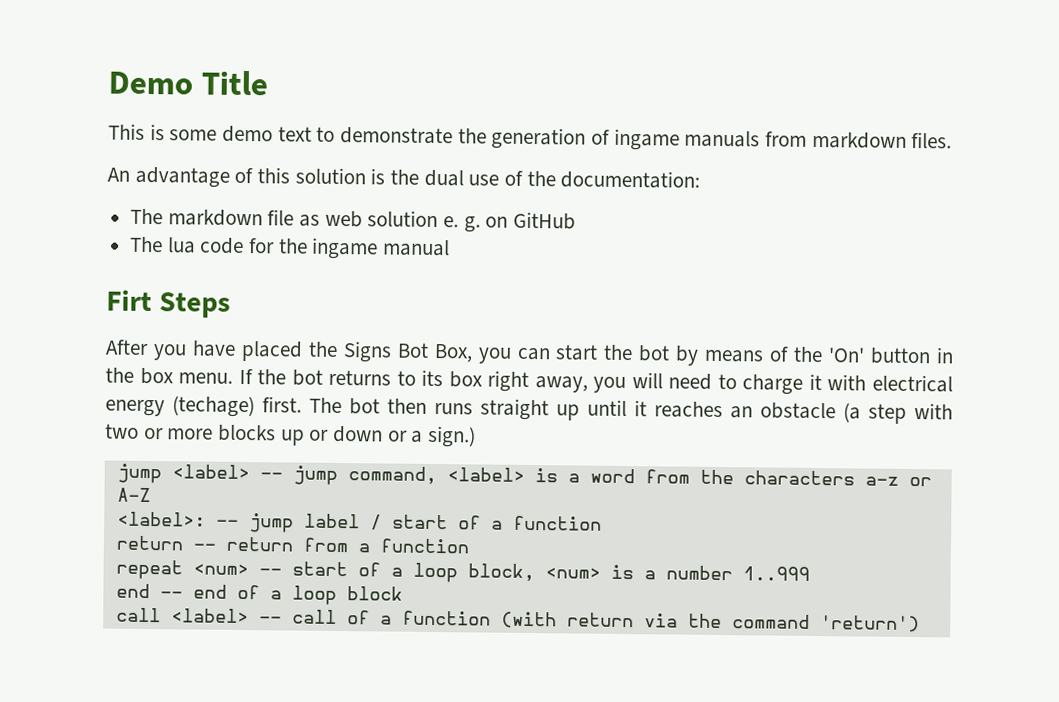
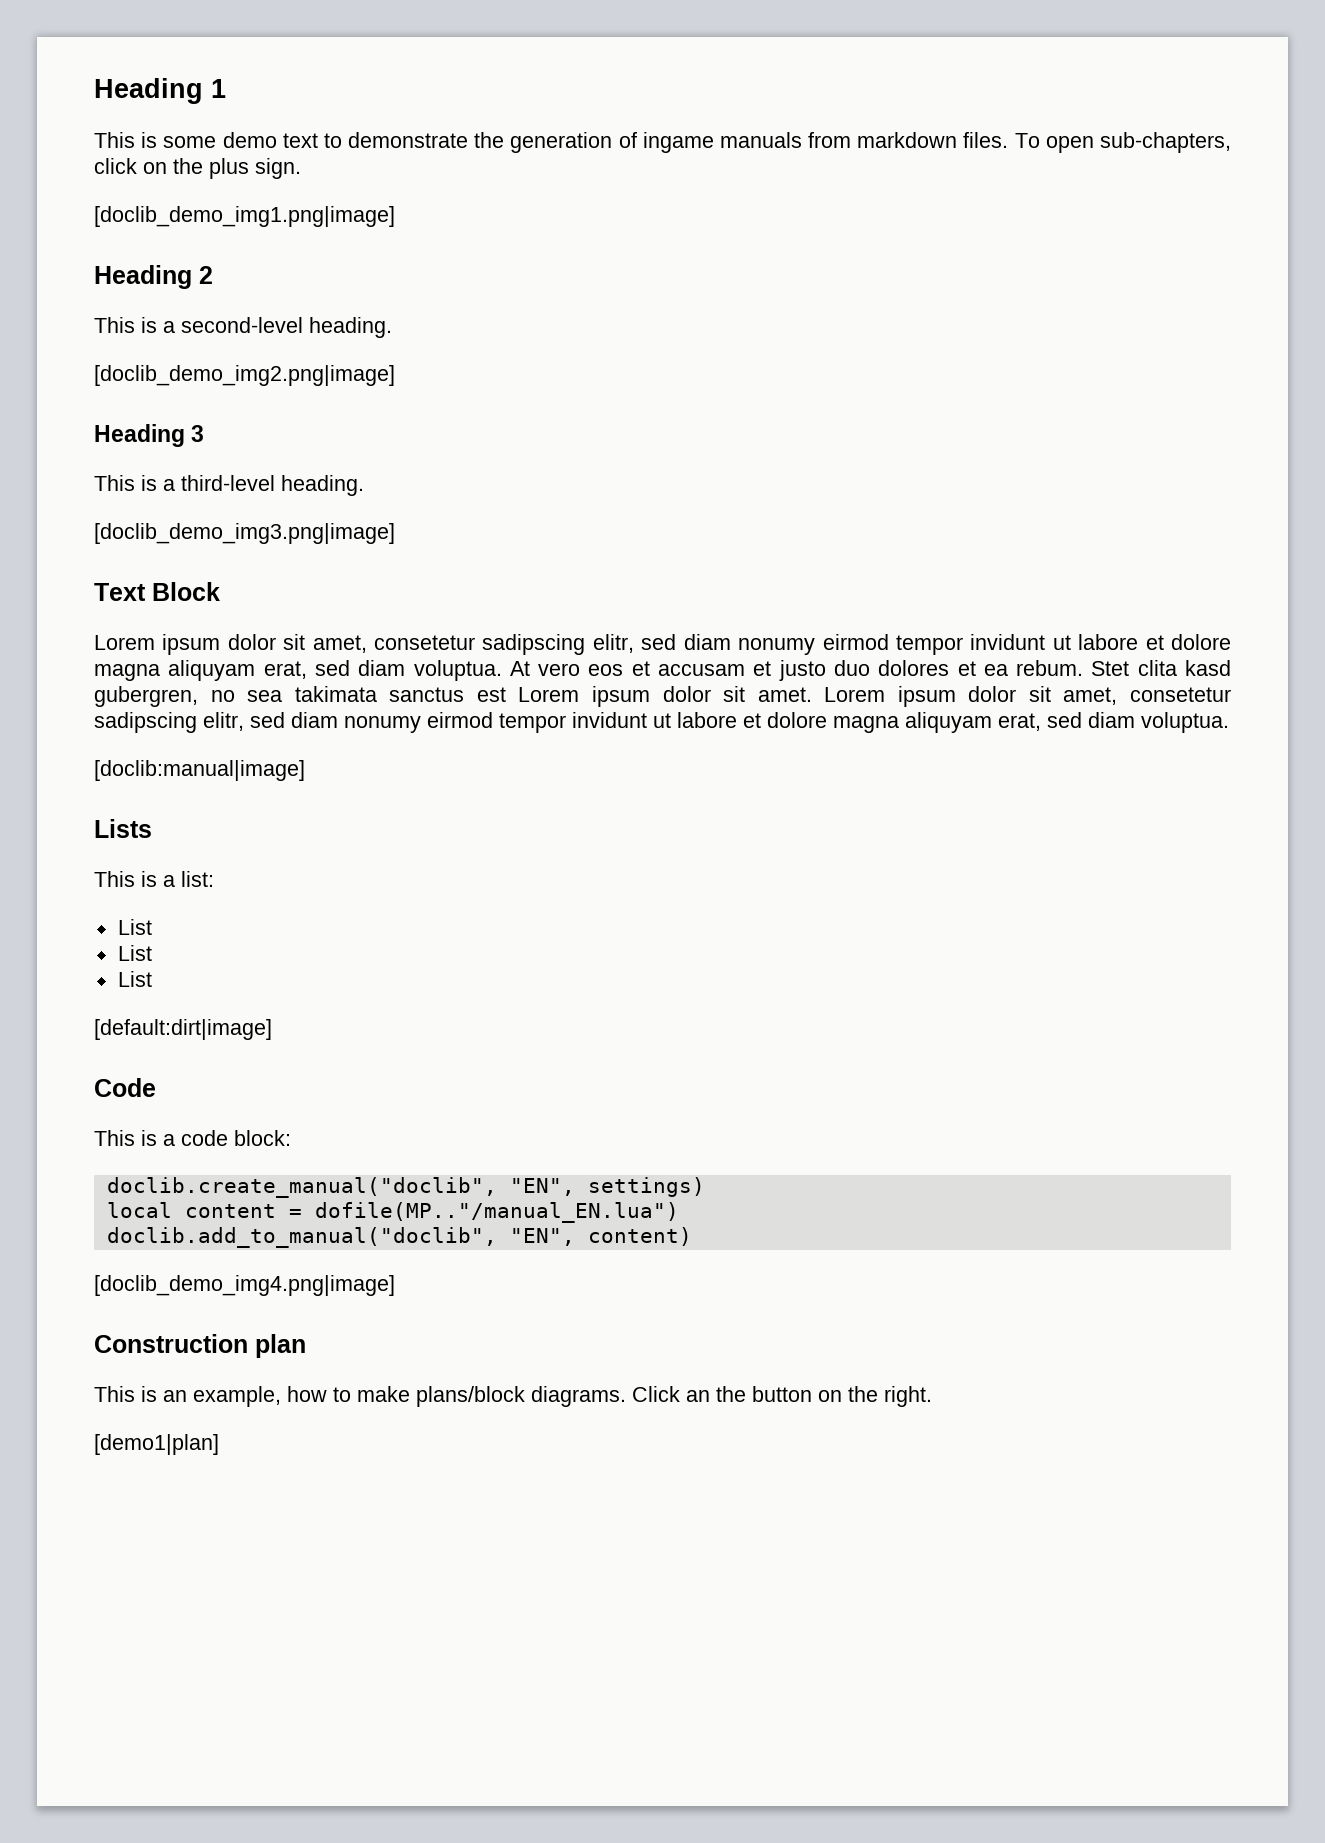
- Demo Title
+ Heading 1
- This is some demo text to demonstrate the generation of ingame manuals from markdown files.
- An advantage of this solution is the dual use of the documentation:
- The markdown file as web solution e. g. on GitHub
- The lua code for the ingame manual
- Firt Steps
- After you have placed the Signs Bot Box, you can start the bot by means of the 'On' button in the box menu. If the bot returns to its box right away, you will need to charge it with electrical energy (techage) first. The bot then runs straight up until it reaches an obstacle (a step with two or more blocks up or down or a sign.)
- jump <label> -- jump command, <label> is a word from the characters a-z or A-Z
- <label>: -- jump label / start of a function
- return -- return from a function
- repeat <num> -- start of a loop block, <num> is a number 1..999
- end -- end of a loop block
- call <label> -- call of a function (with return via the command 'return')
+ This is some demo text to demonstrate the generation of ingame manuals from markdown files. To open sub-chapters, click on the plus sign.
+ [doclib_demo_img1.png|image]
+ Heading 2
+ This is a second-level heading.
+ [doclib_demo_img2.png|image]
+ Heading 3
+ This is a third-level heading.
+ [doclib_demo_img3.png|image]
+ Text Block
+ Lorem ipsum dolor sit amet, consetetur sadipscing elitr, sed diam nonumy eirmod tempor invidunt ut labore et dolore magna aliquyam erat, sed diam voluptua. At vero eos et accusam et justo duo dolores et ea rebum. Stet clita kasd gubergren, no sea takimata sanctus est Lorem ipsum dolor sit amet. Lorem ipsum dolor sit amet, consetetur sadipscing elitr, sed diam nonumy eirmod tempor invidunt ut labore et dolore magna aliquyam erat, sed diam voluptua.
+ [doclib:manual|image]
+ Lists
+ This is a list:
+ List
+ List
+ List
+ [default:dirt|image]
+ Code
+ This is a code block:
+ doclib.create_manual("doclib", "EN", settings)
+ local content = dofile(MP.."/manual_EN.lua")
+ doclib.add_to_manual("doclib", "EN", content)
+ [doclib_demo_img4.png|image]
+ Construction plan
+ This is an example, how to make plans/block diagrams. Click an the button on the right.
+ [demo1|plan]

